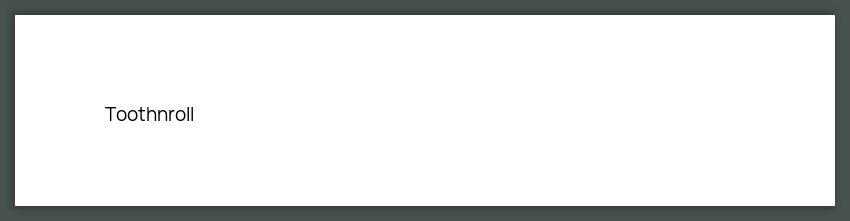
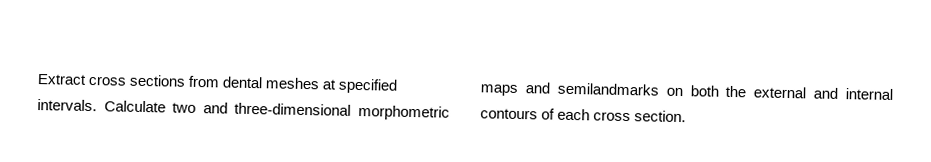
- Toothnroll
+ Extract cross sections from dental meshes at specified intervals. Calculate two and three-dimensional morphometric maps and semilandmarks on both the external and internal contours of each cross section.

